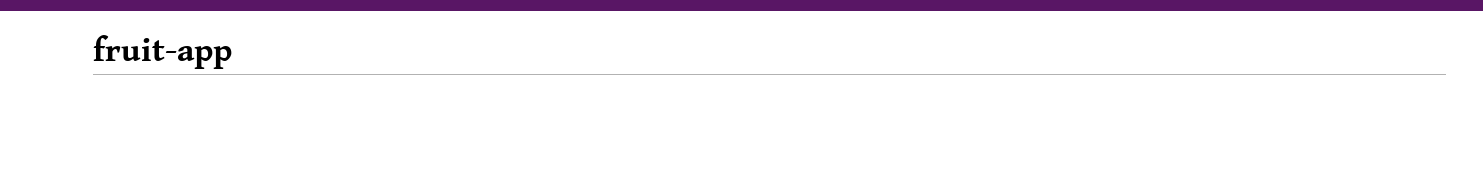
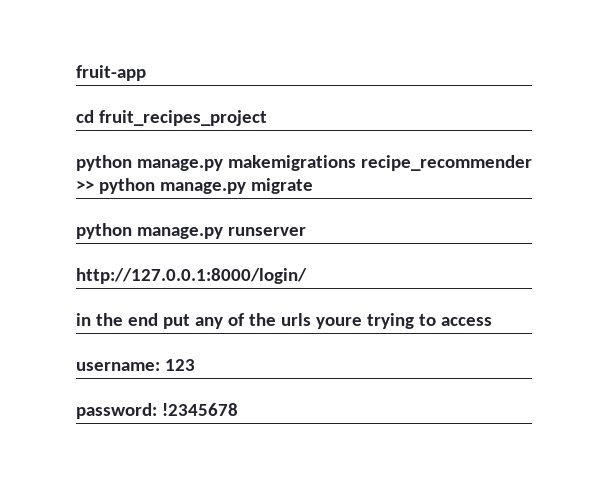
+ cd fruit_recipes_project
+ python manage.py makemigrations recipe_recommender >> python manage.py migrate
+ python manage.py runserver
+ http://127.0.0.1:8000/login/
+ in the end put any of the urls youre trying to access
+ username: 123
+ password: !2345678

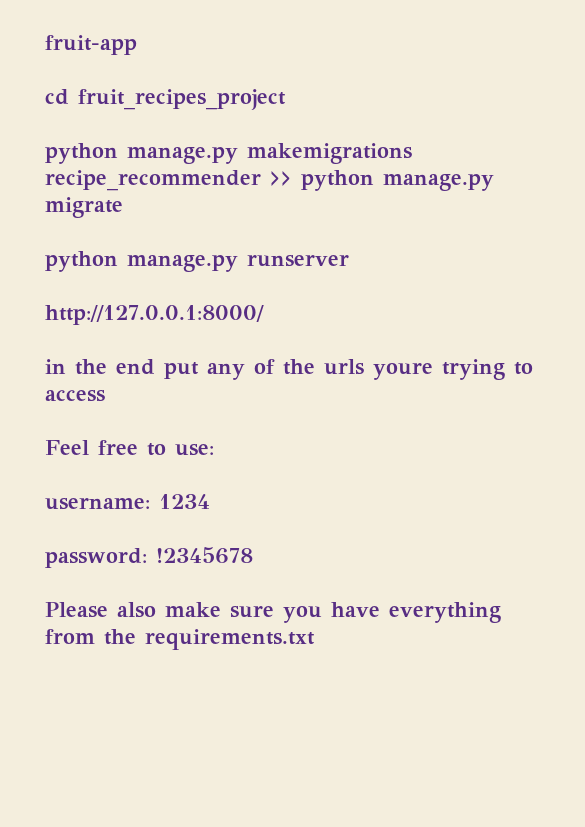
- http://127.0.0.1:8000/login/
+ http://127.0.0.1:8000/
+ Feel free to use:
- username: 123
+ username: 1234
+ Please also make sure you have everything from the requirements.txt

